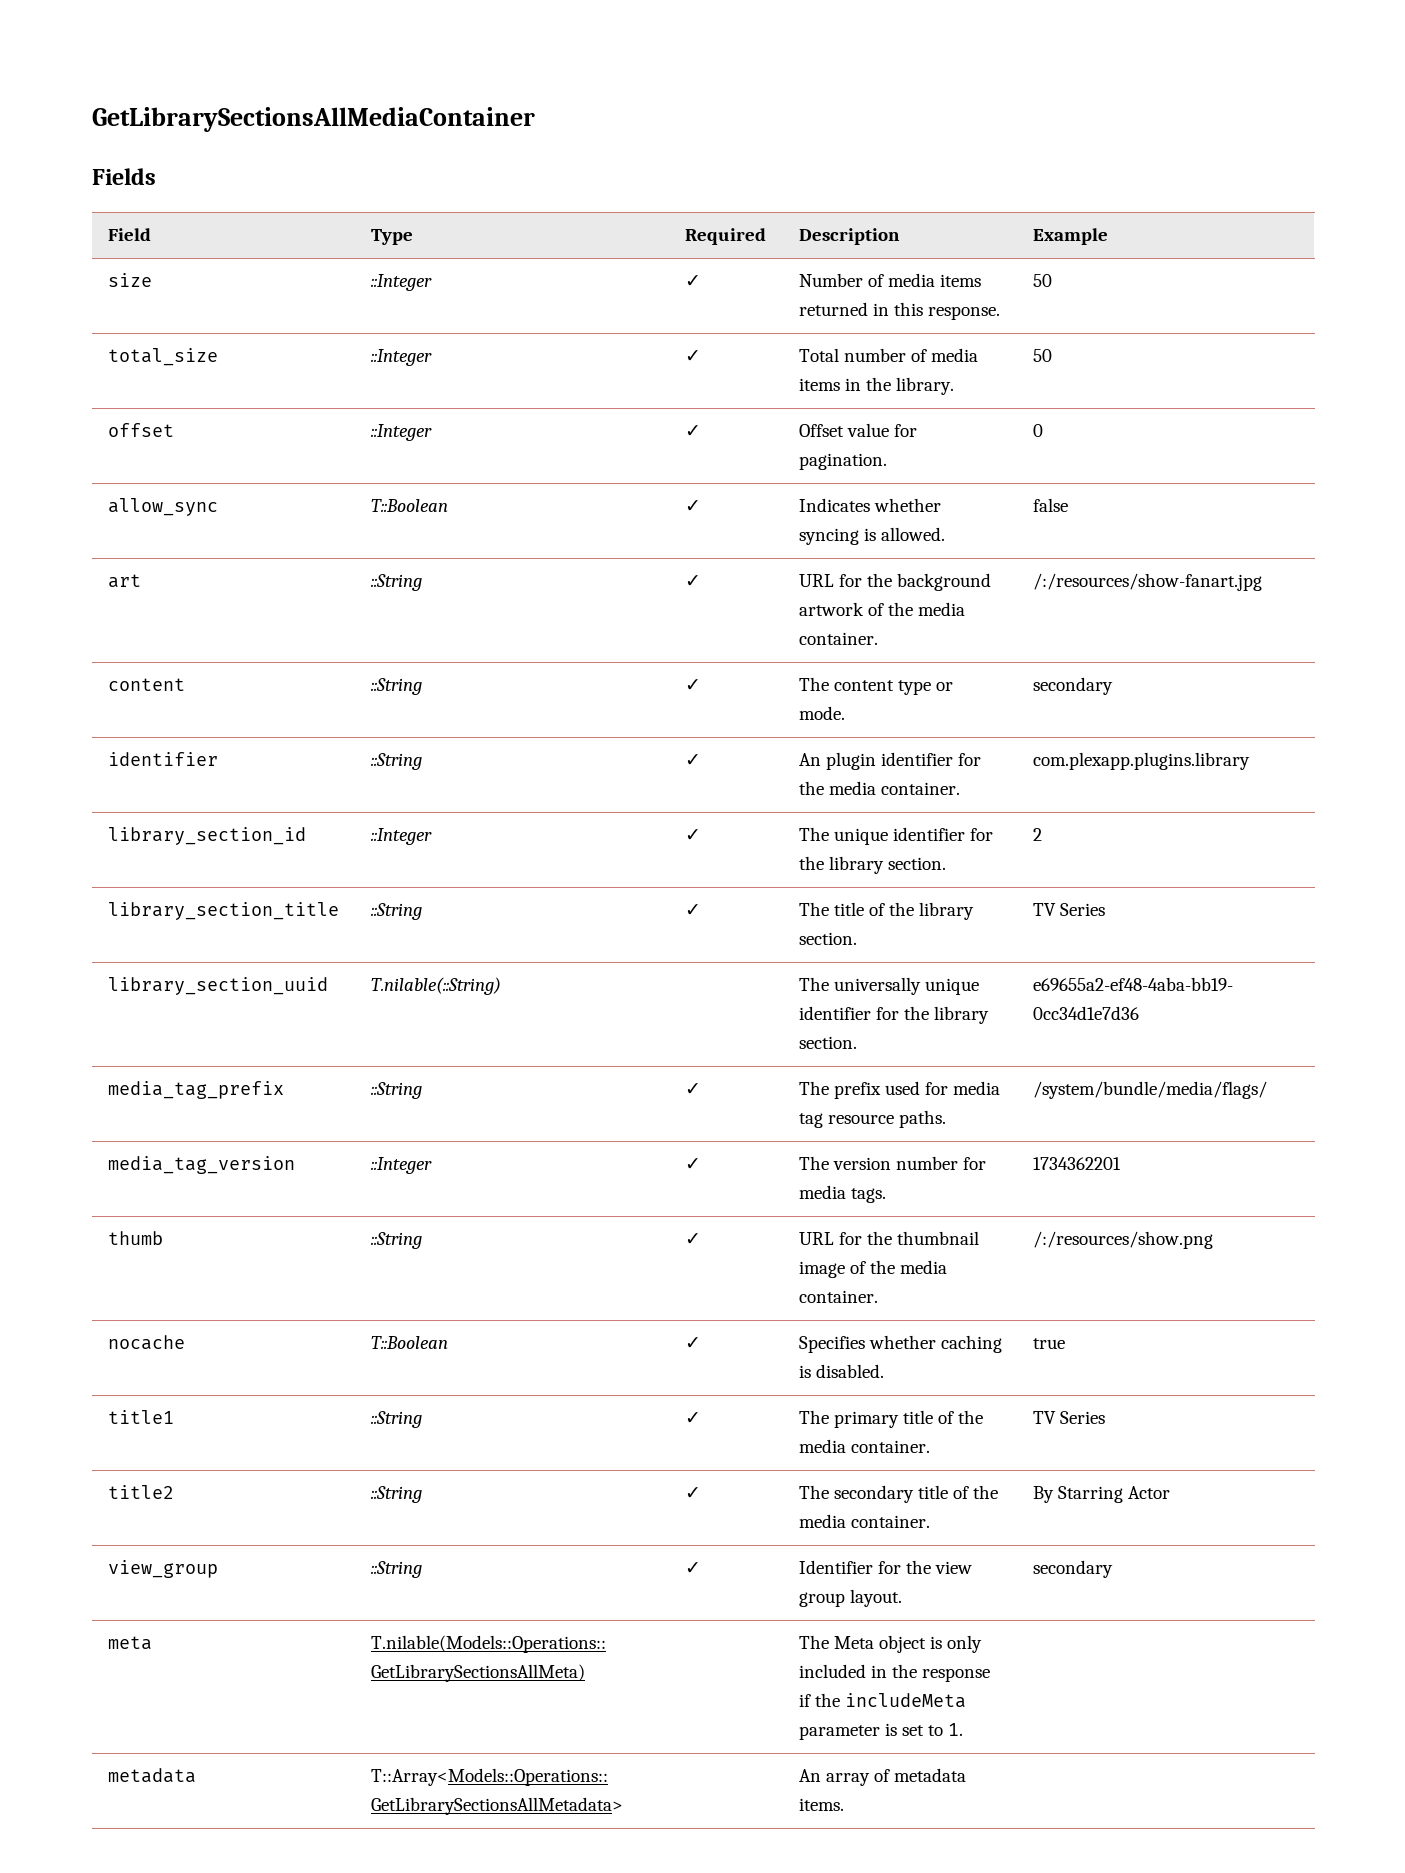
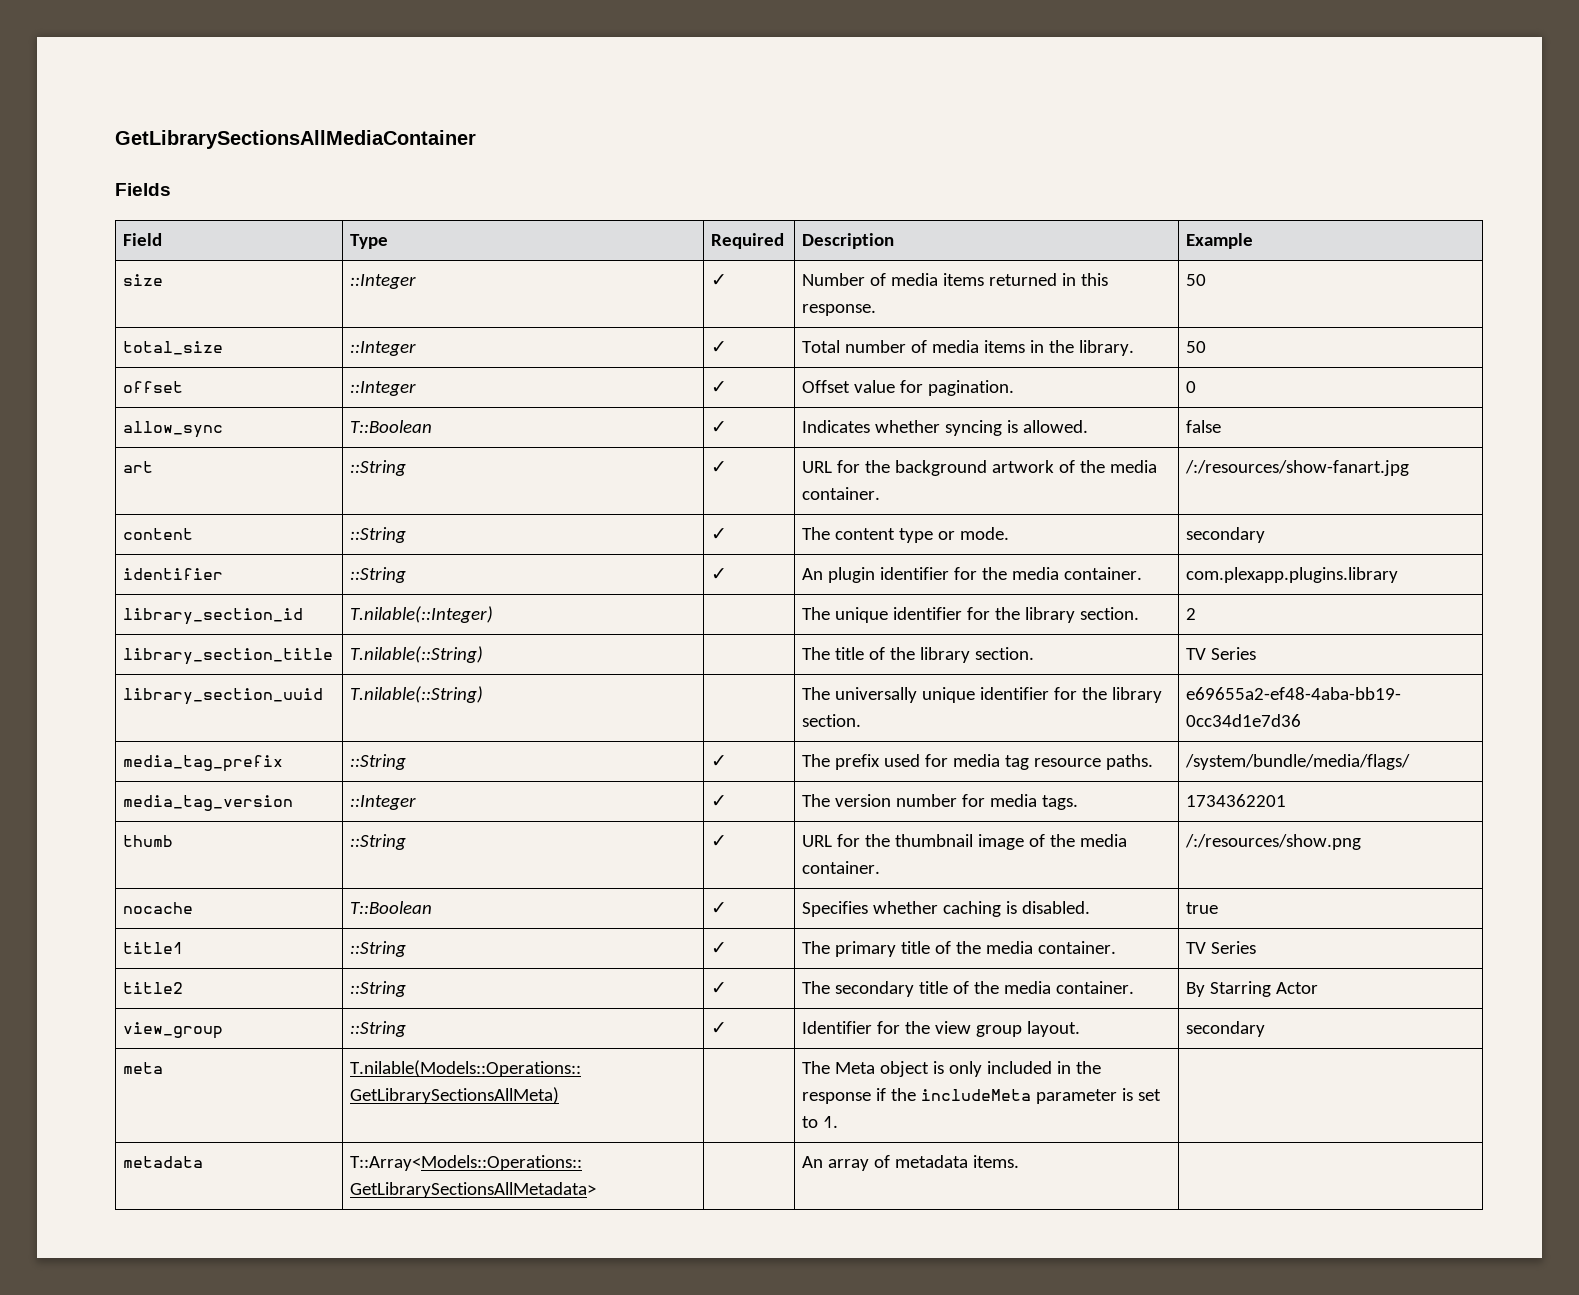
- library_section_id | ::Integer | ✓ | The unique identifier for the library section. | 2
+ library_section_id | T.nilable(::Integer) | | The unique identifier for the library section. | 2
- library_section_title | ::String | ✓ | The title of the library section. | TV Series
+ library_section_title | T.nilable(::String) | | The title of the library section. | TV Series

